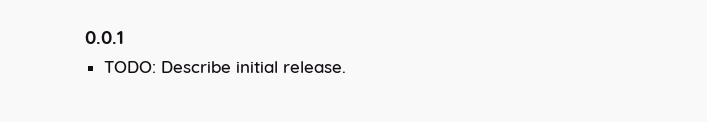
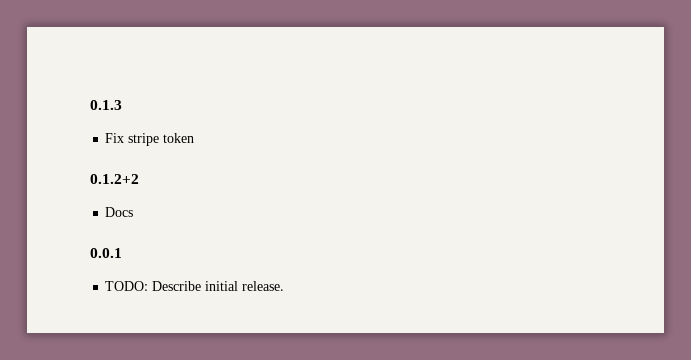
+ 0.1.3
+ Fix stripe token
+ 0.1.2+2
+ Docs

